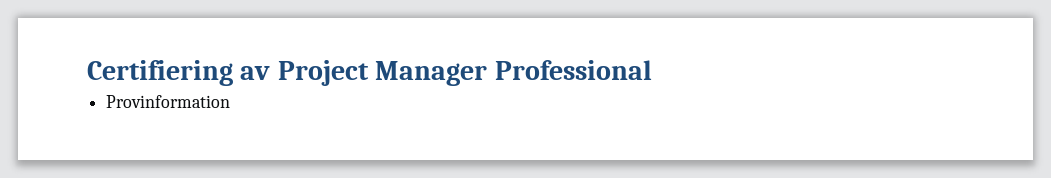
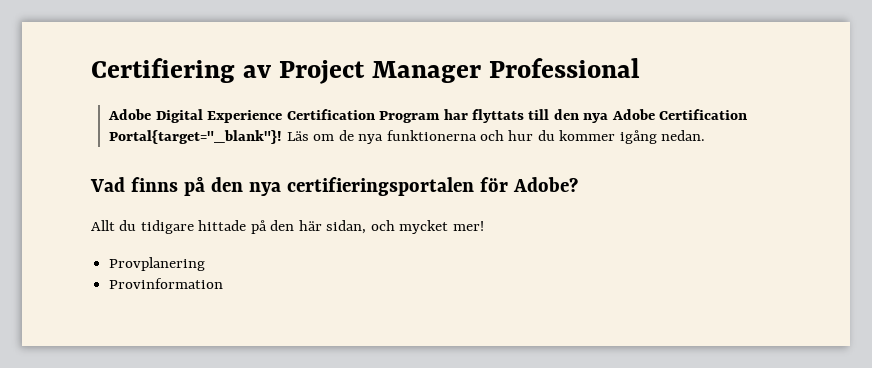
+ Adobe Digital Experience Certification Program har flyttats till den nya Adobe Certification Portal{target="_blank"}! Läs om de nya funktionerna och hur du kommer igång nedan.
+ Vad finns på den nya certifieringsportalen för Adobe?
+ Allt du tidigare hittade på den här sidan, och mycket mer!
+ Provplanering

